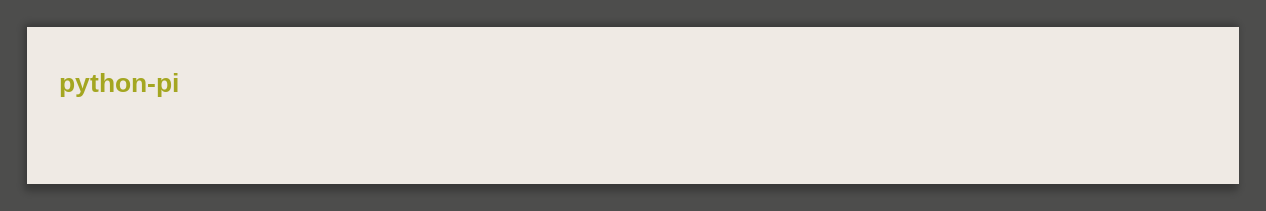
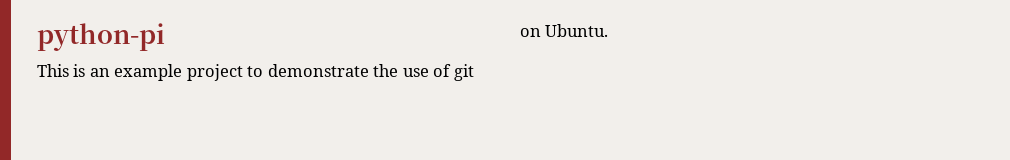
+ This is an example project to demonstrate the use of git on Ubuntu.

